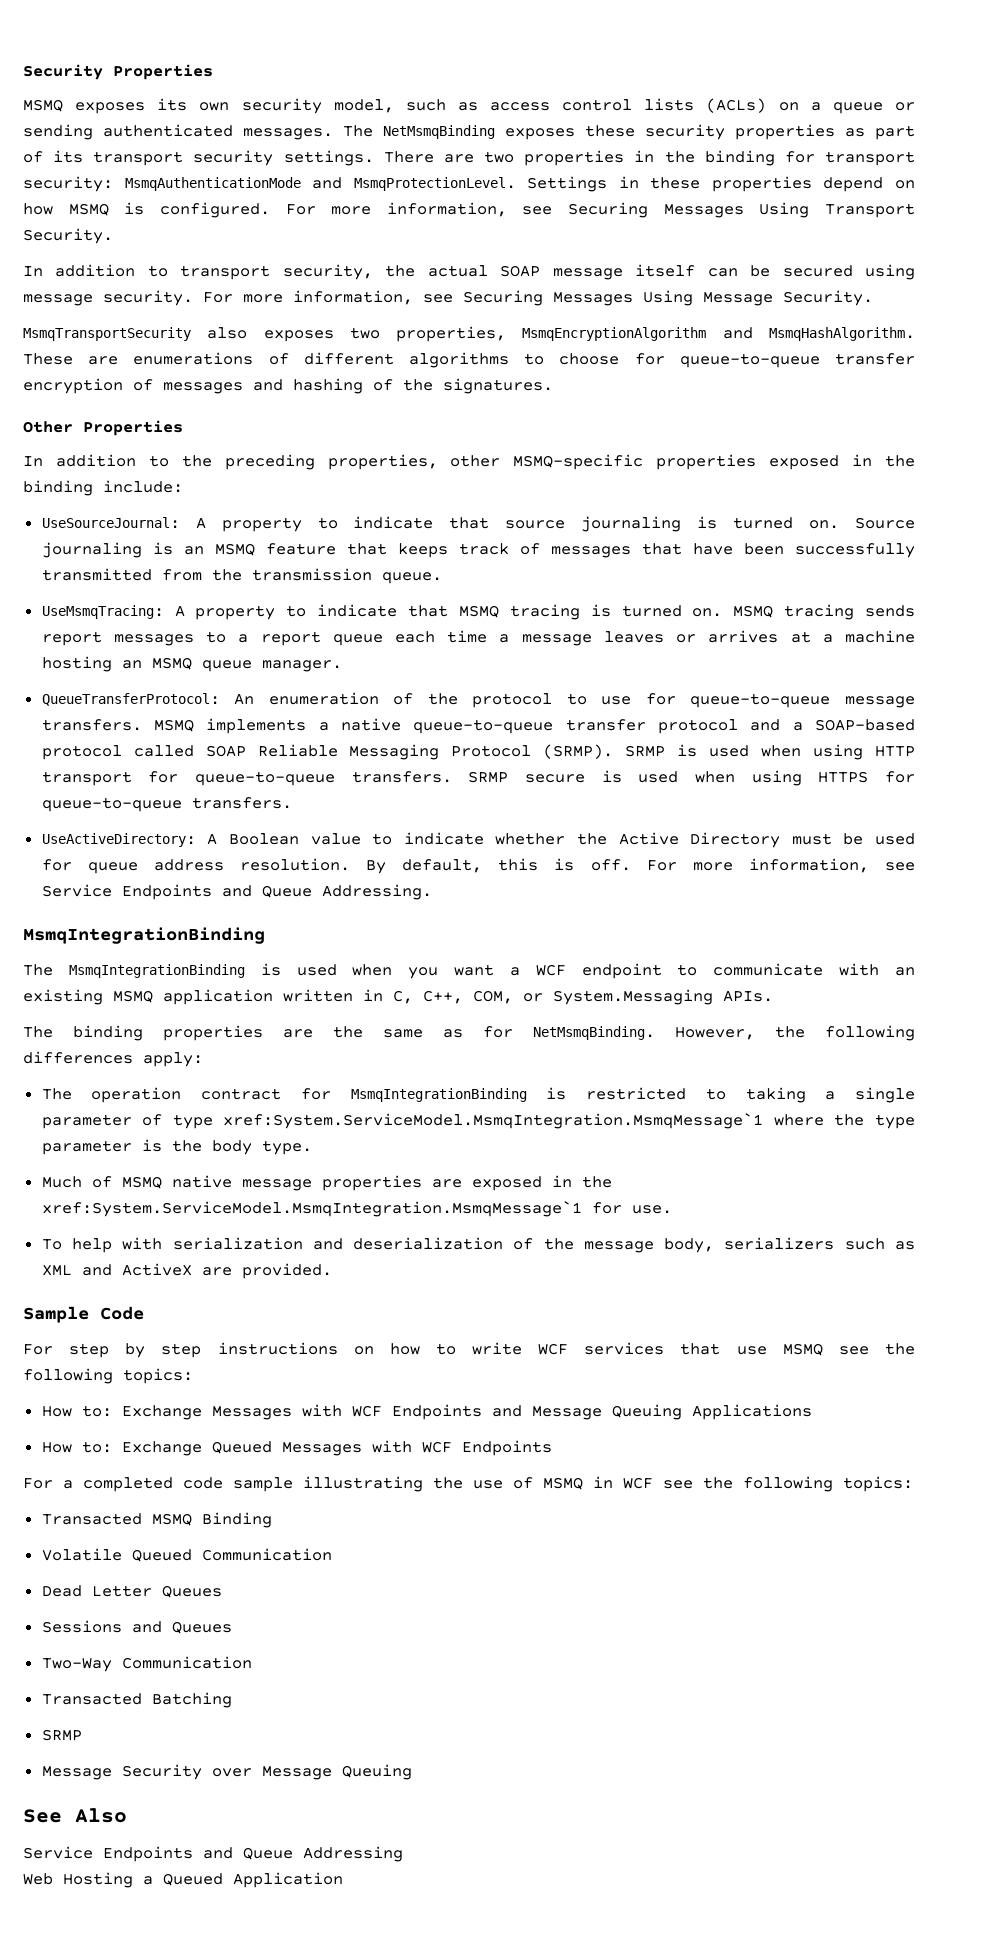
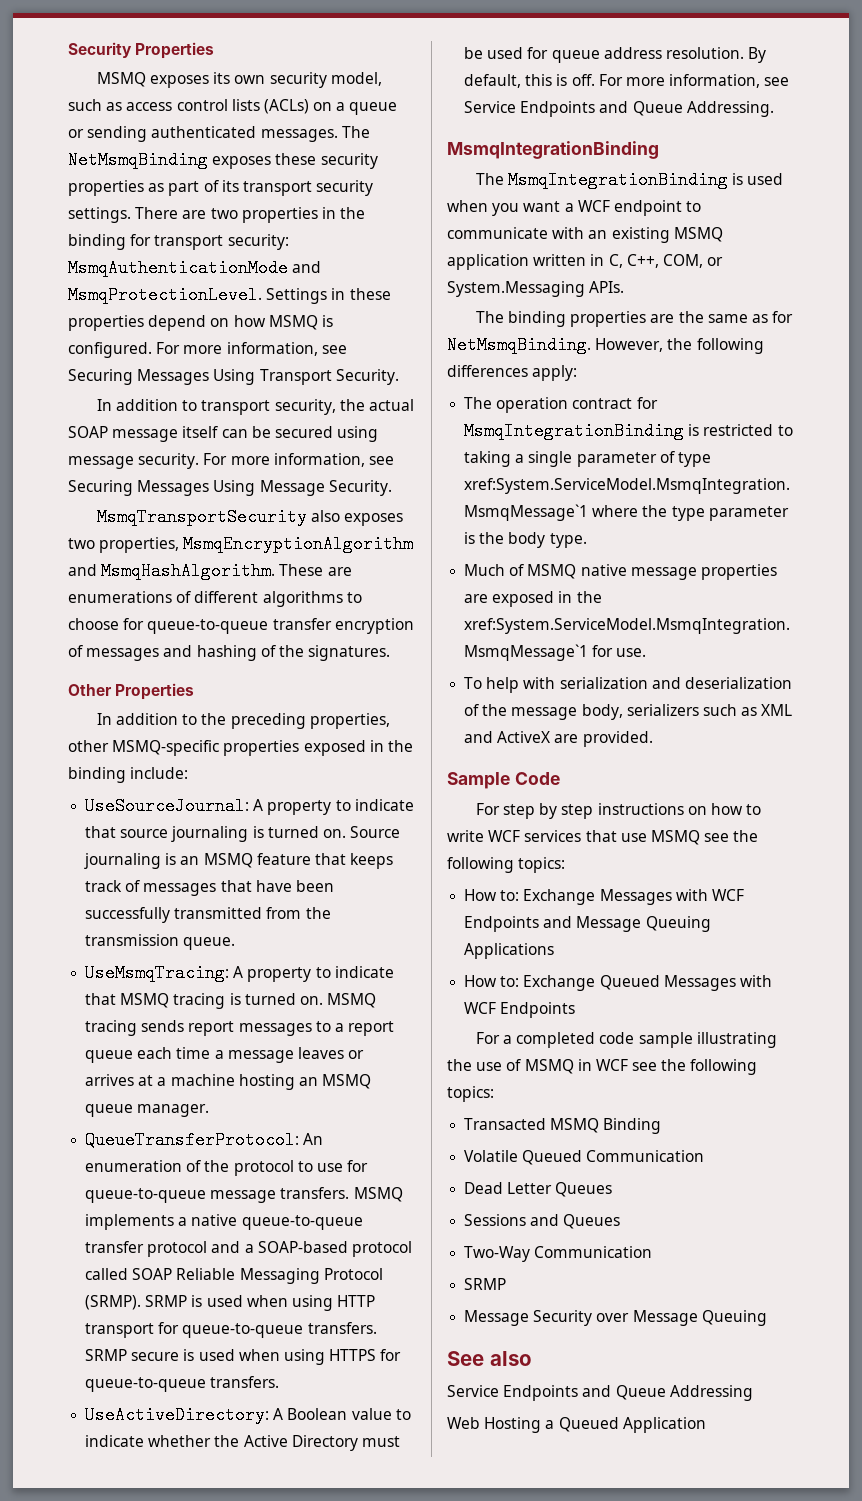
- Transacted Batching
- See Also
+ See also

